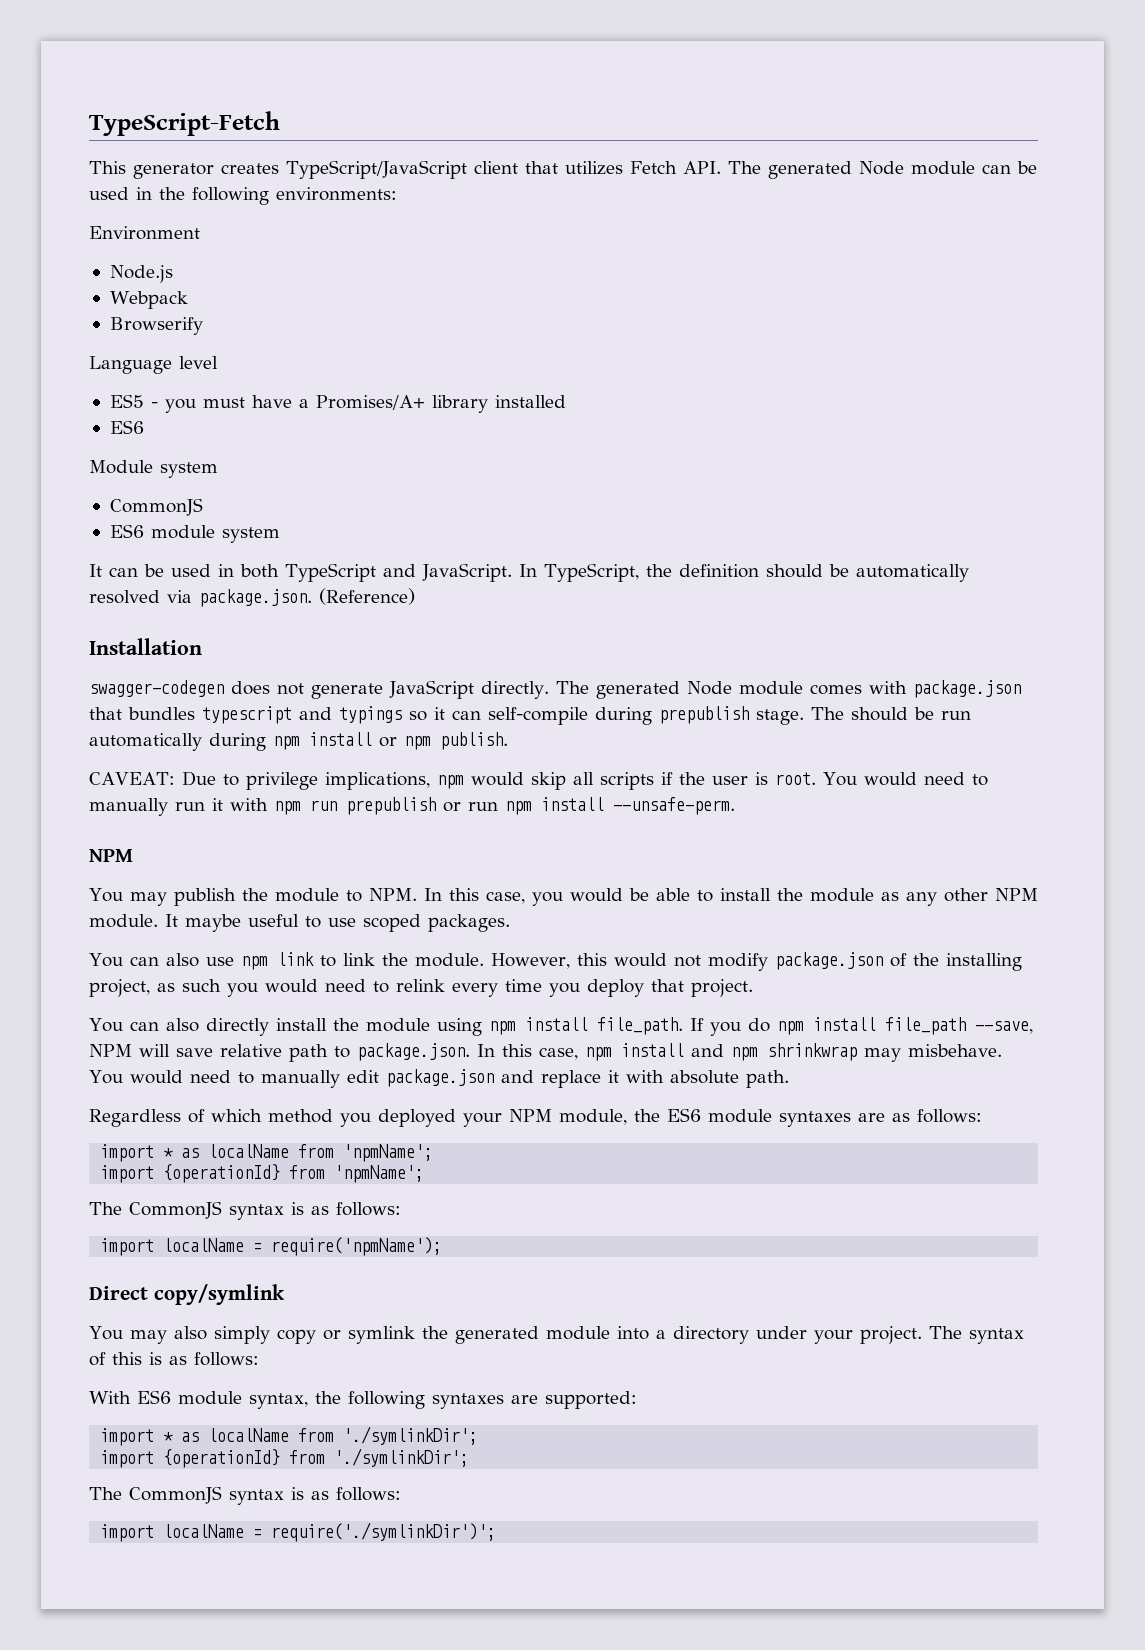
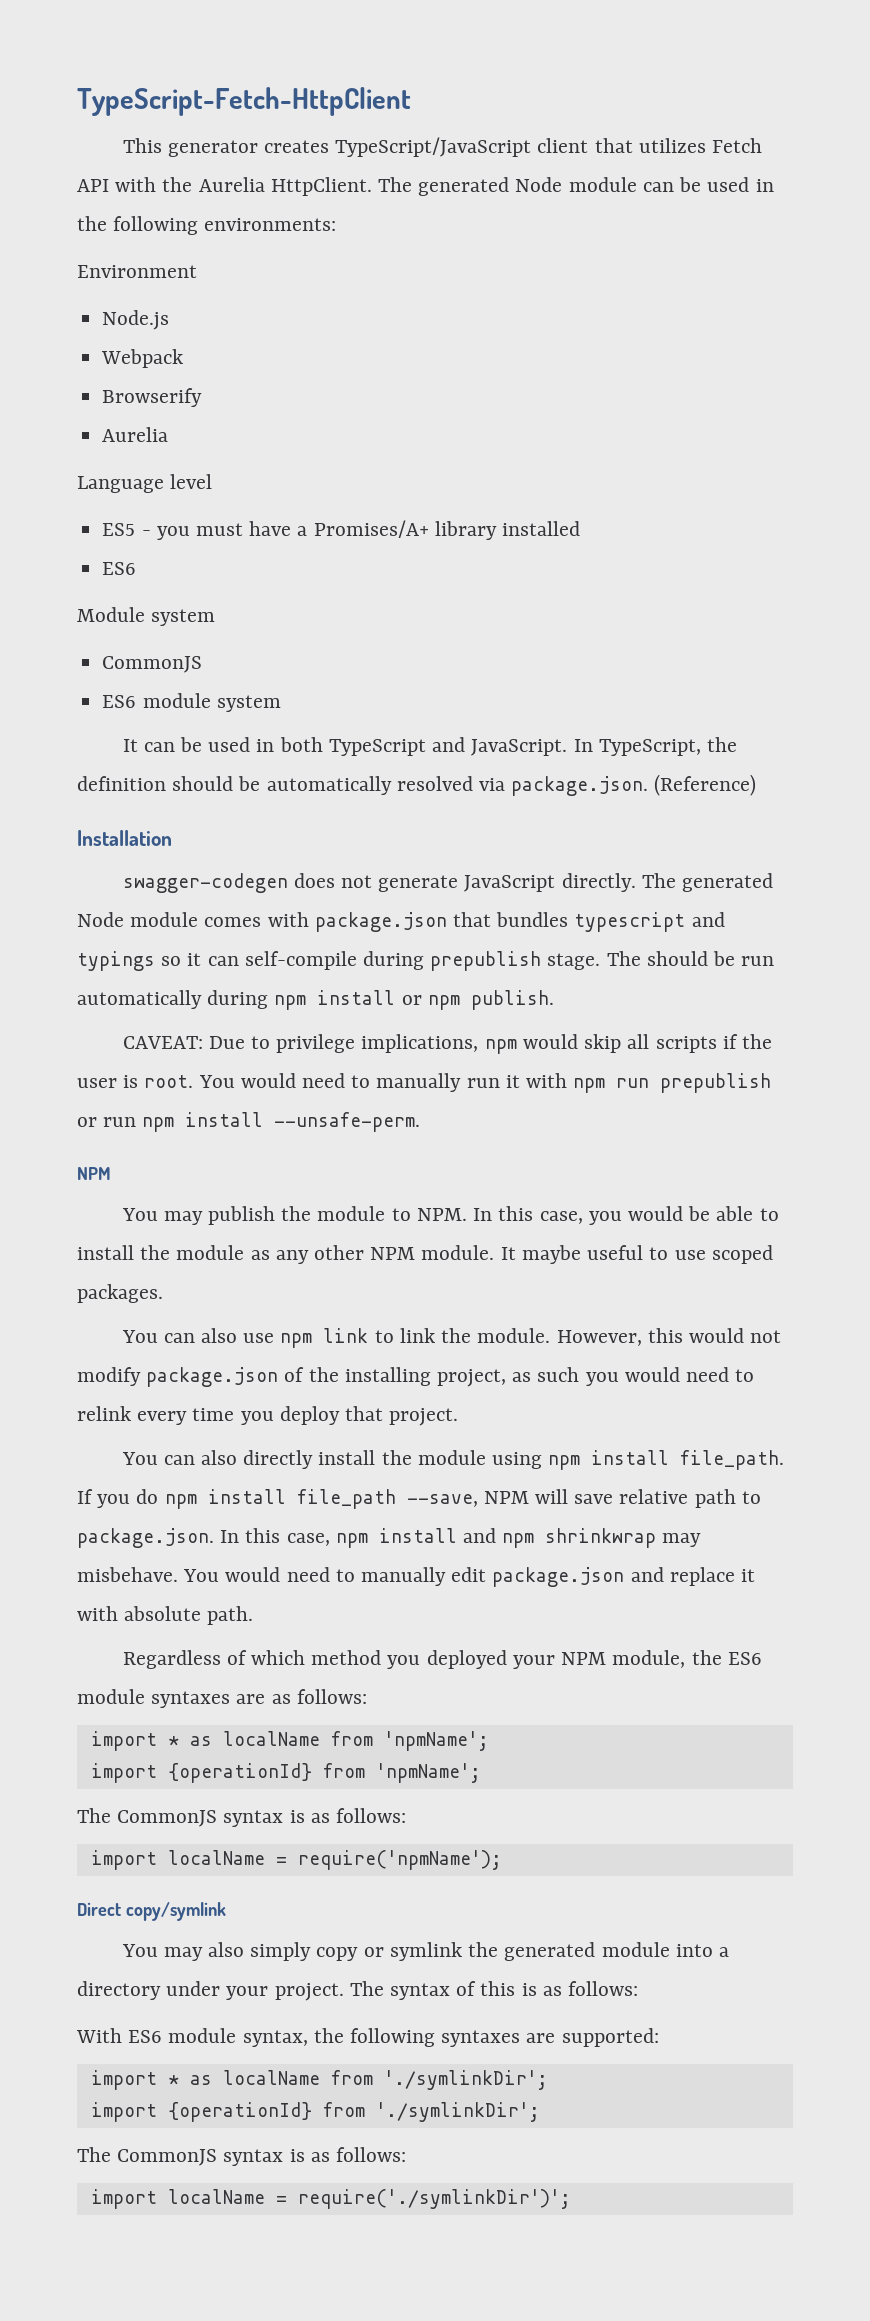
- TypeScript-Fetch
+ TypeScript-Fetch-HttpClient
- This generator creates TypeScript/JavaScript client that utilizes Fetch API. The generated Node module can be used in the following environments:
+ This generator creates TypeScript/JavaScript client that utilizes Fetch API with the Aurelia HttpClient. The generated Node module can be used in the following environments:
  Browserify
+ Aurelia

